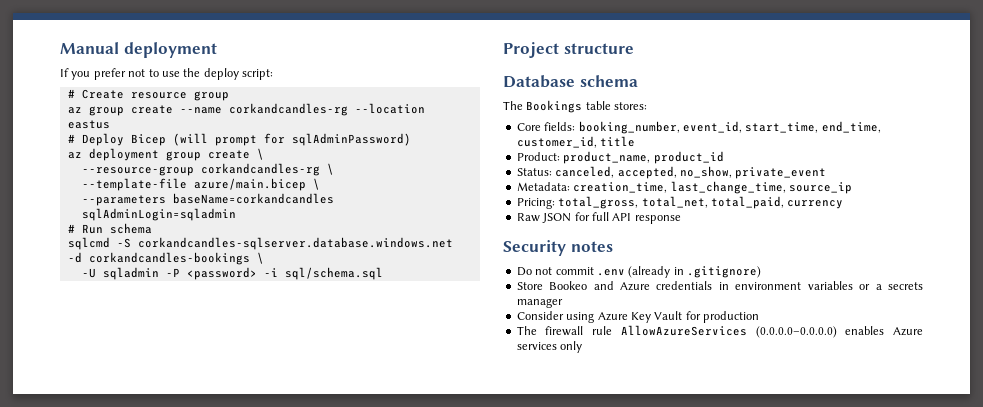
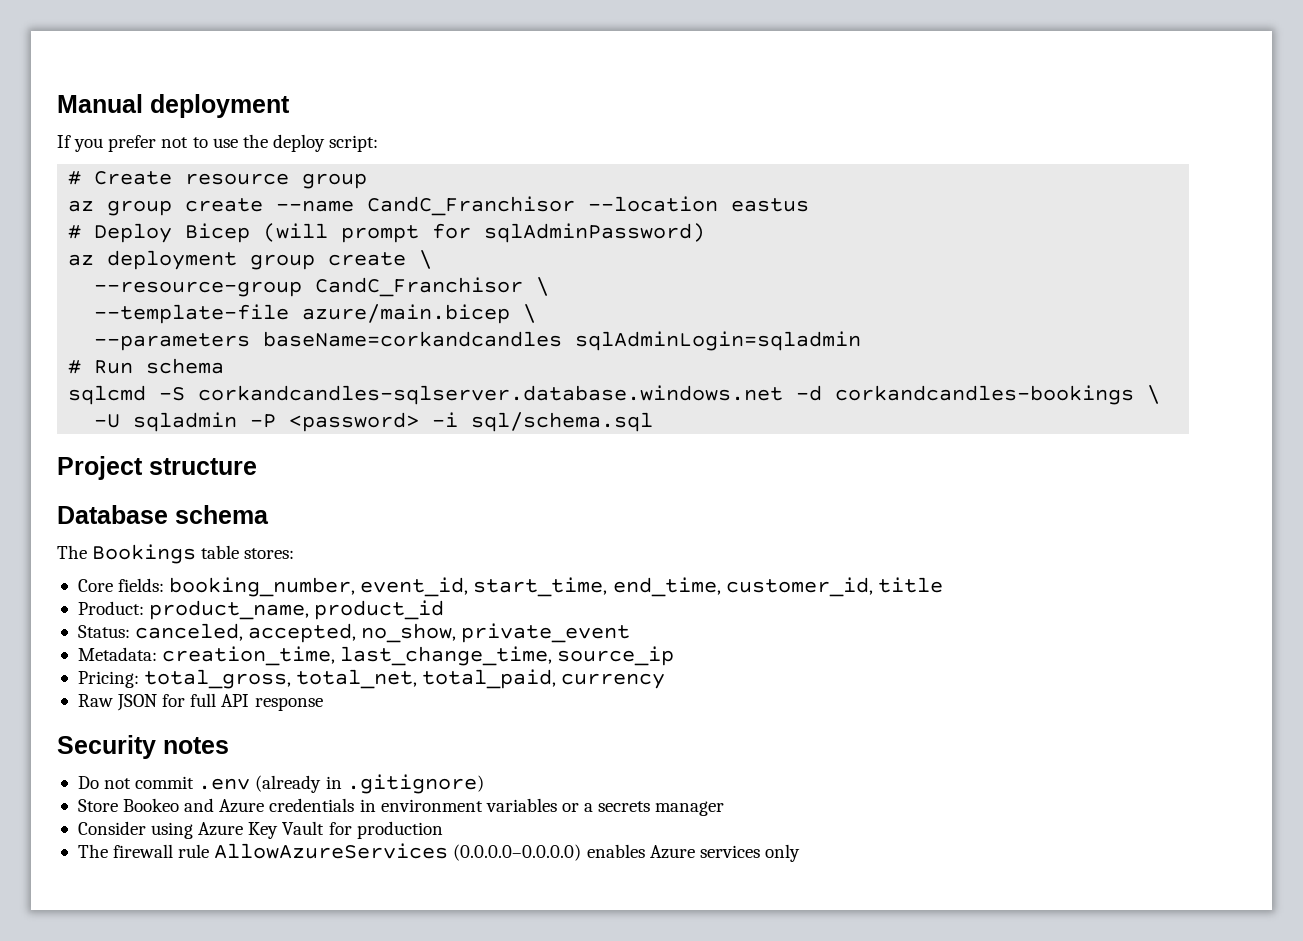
- az group create --name corkandcandles-rg --location eastus
+ az group create --name CandC_Franchisor --location eastus
- --resource-group corkandcandles-rg \
+ --resource-group CandC_Franchisor \

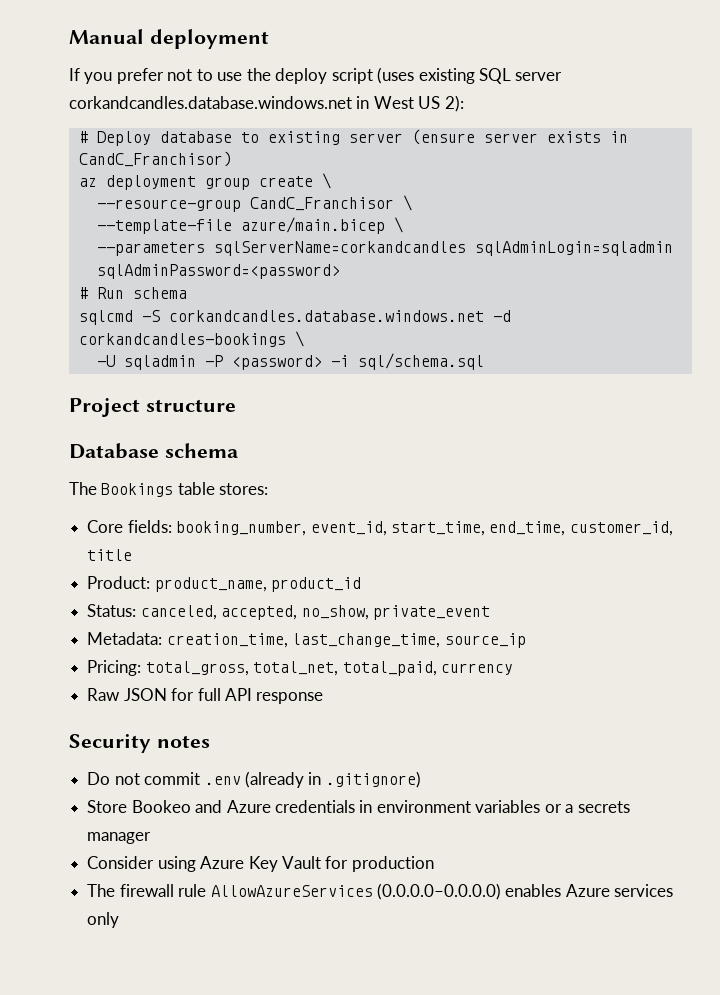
- If you prefer not to use the deploy script:
- # Create resource group
- az group create --name CandC_Franchisor --location eastus
- # Deploy Bicep (will prompt for sqlAdminPassword)
+ If you prefer not to use the deploy script (uses existing SQL server corkandcandles.database.windows.net in West US 2):
+ # Deploy database to existing server (ensure server exists in CandC_Franchisor)
- --parameters baseName=corkandcandles sqlAdminLogin=sqladmin
+ --parameters sqlServerName=corkandcandles sqlAdminLogin=sqladmin sqlAdminPassword=<password>
- sqlcmd -S corkandcandles-sqlserver.database.windows.net -d corkandcandles-bookings \
+ sqlcmd -S corkandcandles.database.windows.net -d corkandcandles-bookings \

